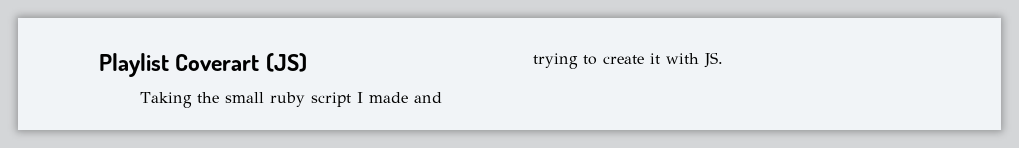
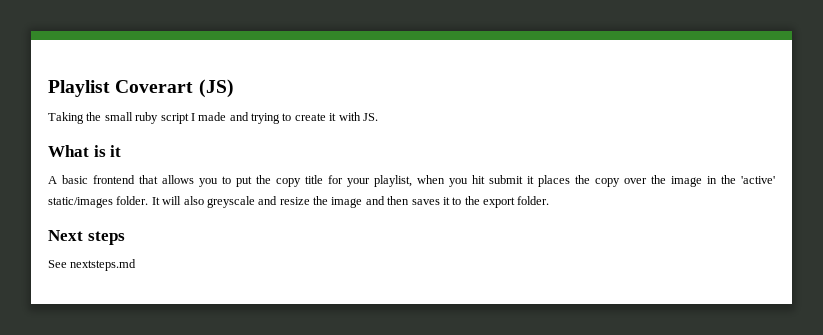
+ What is it
+ A basic frontend that allows you to put the copy title for your playlist, when you hit submit it places the copy over the image in the 'active' static/images folder. It will also greyscale and resize the image and then saves it to the export folder.
+ Next steps
+ See nextsteps.md

